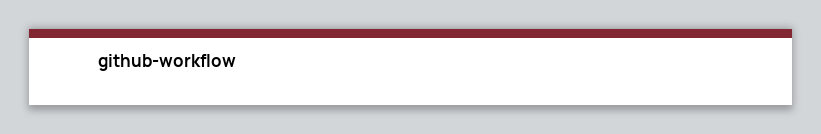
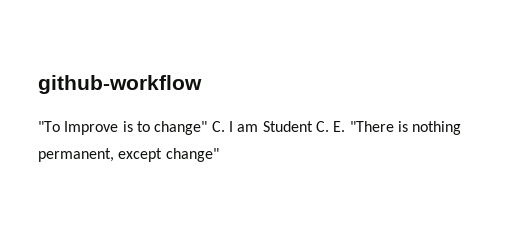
+ "To Improve is to change" C. I am Student C. E. "There is nothing permanent, except change"

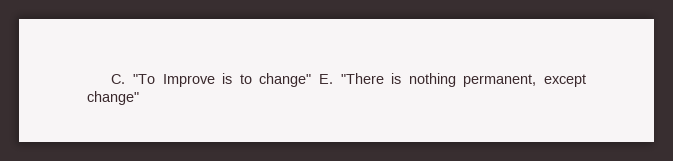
- github-workflow
- "To Improve is to change" C. I am Student C. E. "There is nothing permanent, except change"
+ C. "To Improve is to change" E. "There is nothing permanent, except change"

